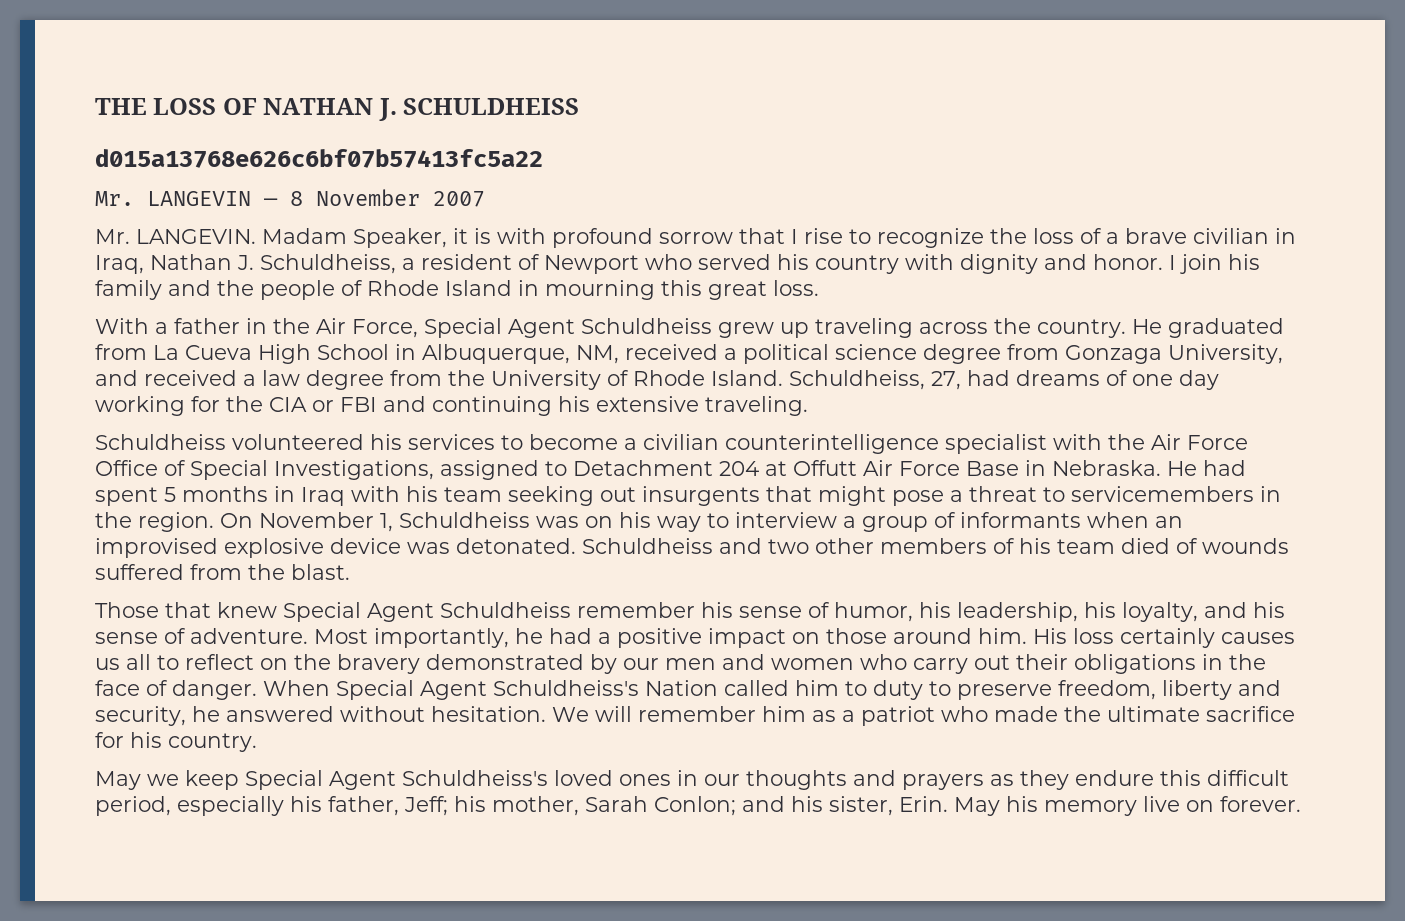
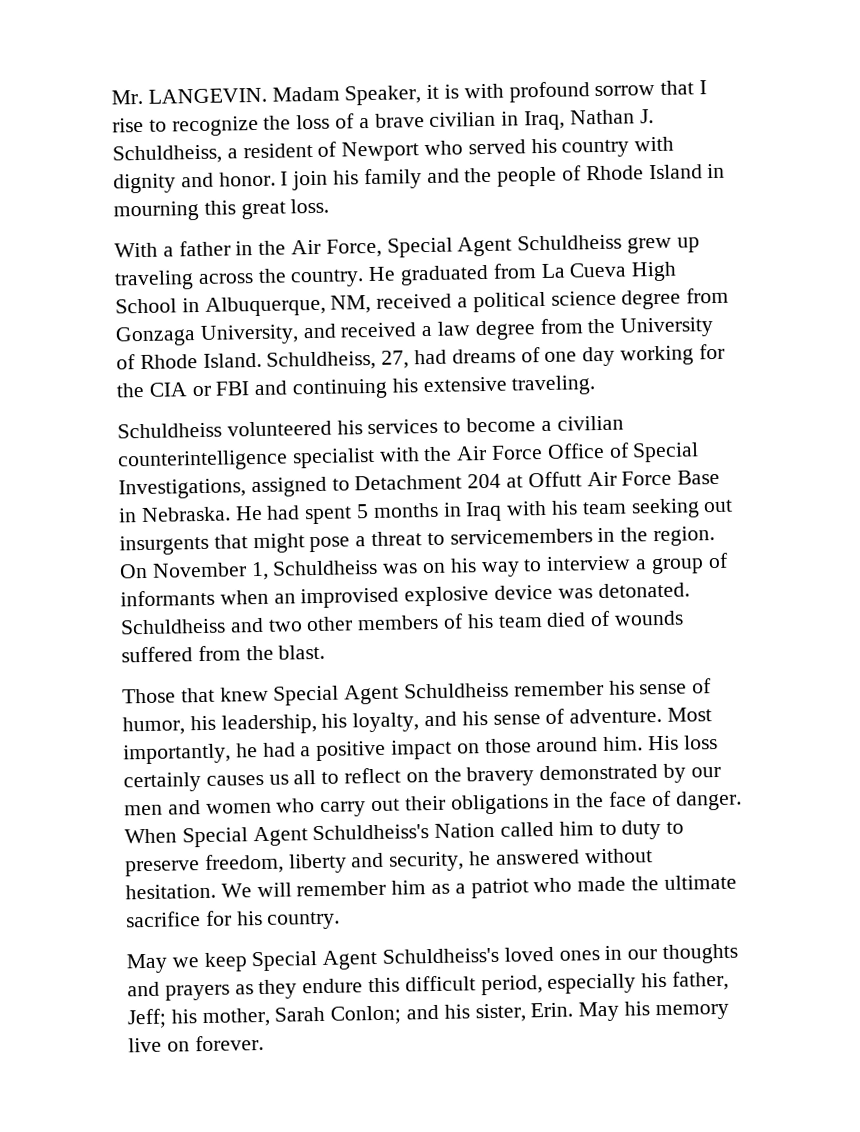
- THE LOSS OF NATHAN J. SCHULDHEISS
- d015a13768e626c6bf07b57413fc5a22
- Mr. LANGEVIN — 8 November 2007

